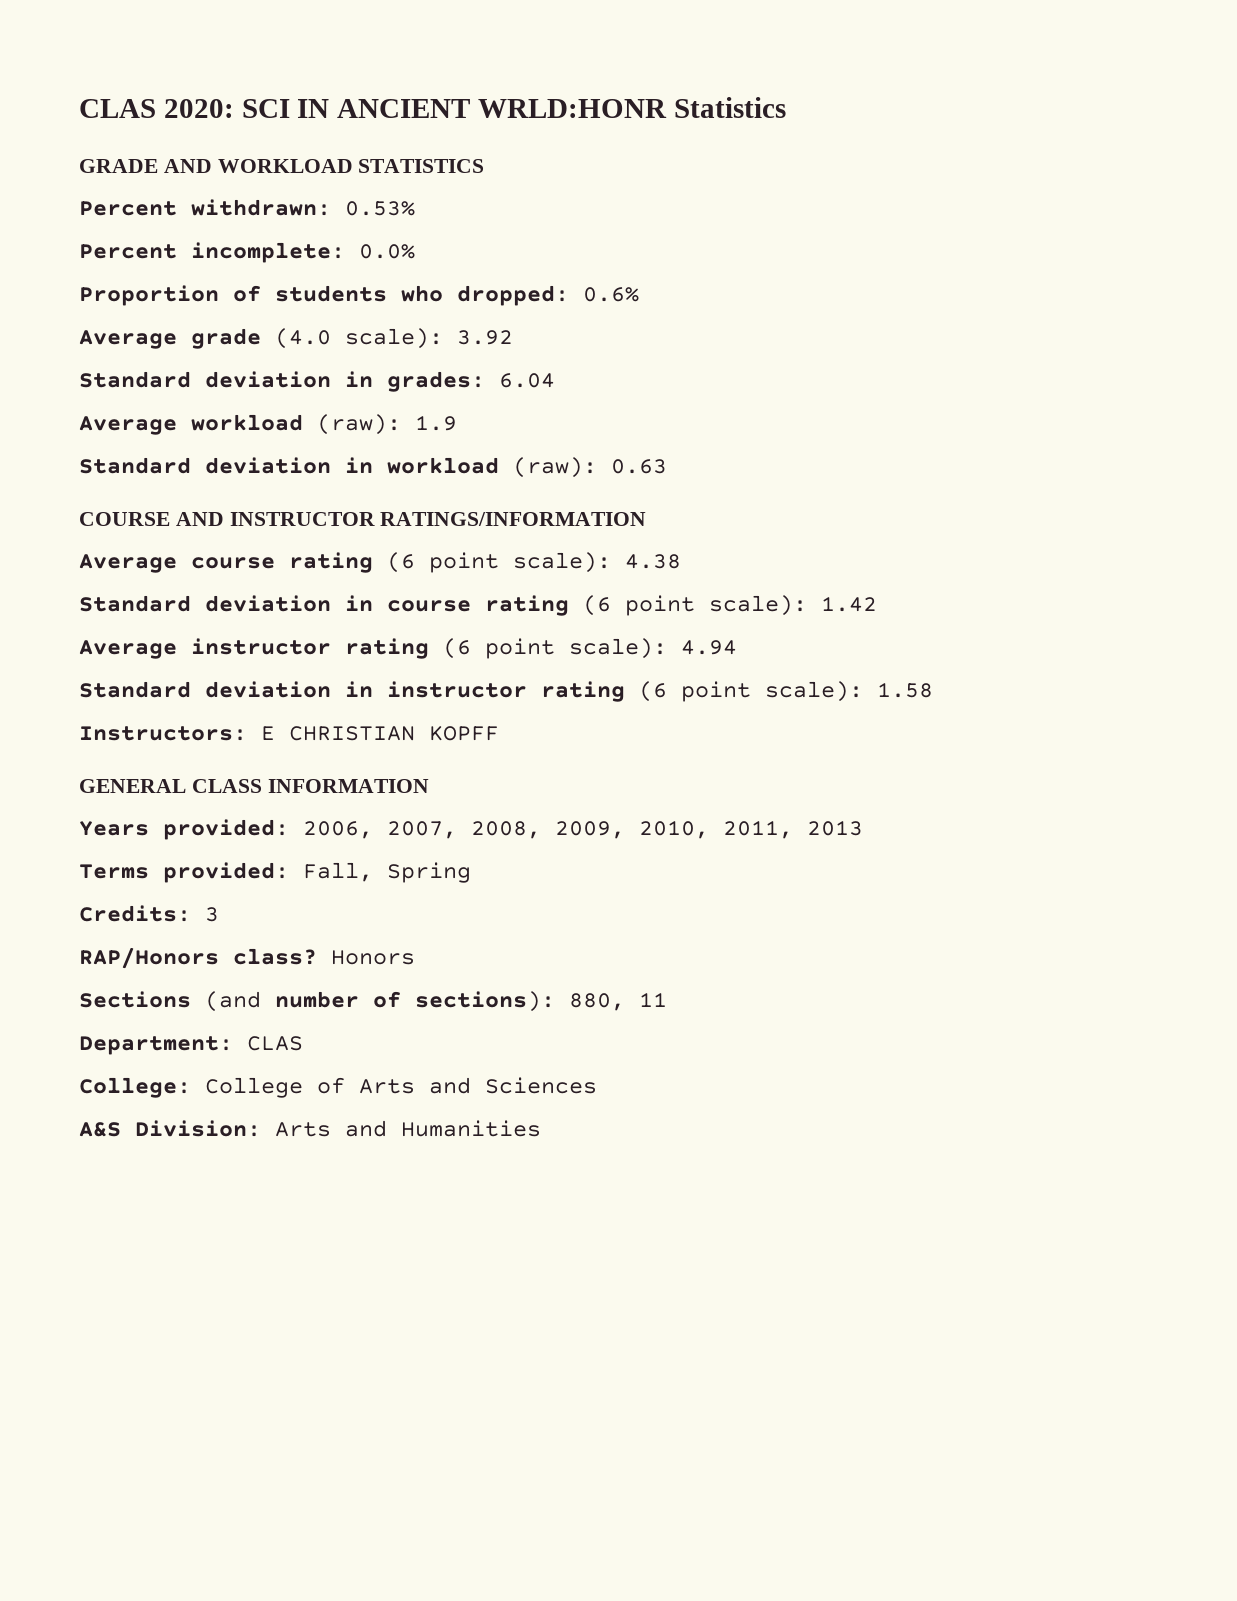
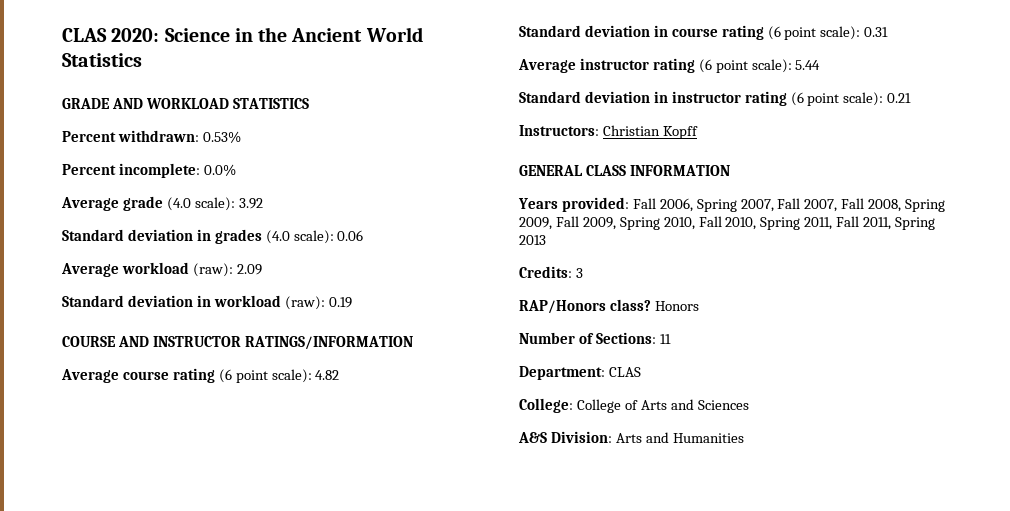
- CLAS 2020: SCI IN ANCIENT WRLD:HONR Statistics
+ CLAS 2020: Science in the Ancient World Statistics
- Proportion of students who dropped: 0.6%
- Standard deviation in grades: 6.04
+ Standard deviation in grades (4.0 scale): 0.06
- Average workload (raw): 1.9
+ Average workload (raw): 2.09
- Standard deviation in workload (raw): 0.63
+ Standard deviation in workload (raw): 0.19
- Average course rating (6 point scale): 4.38
+ Average course rating (6 point scale): 4.82
- Standard deviation in course rating (6 point scale): 1.42
+ Standard deviation in course rating (6 point scale): 0.31
- Average instructor rating (6 point scale): 4.94
+ Average instructor rating (6 point scale): 5.44
- Standard deviation in instructor rating (6 point scale): 1.58
+ Standard deviation in instructor rating (6 point scale): 0.21
- Instructors: E CHRISTIAN KOPFF
+ Instructors: Christian Kopff
- Years provided: 2006, 2007, 2008, 2009, 2010, 2011, 2013
- Terms provided: Fall, Spring
+ Years provided: Fall 2006, Spring 2007, Fall 2007, Fall 2008, Spring 2009, Fall 2009, Spring 2010, Fall 2010, Spring 2011, Fall 2011, Spring 2013
- Sections (and number of sections): 880, 11
+ Number of Sections: 11

